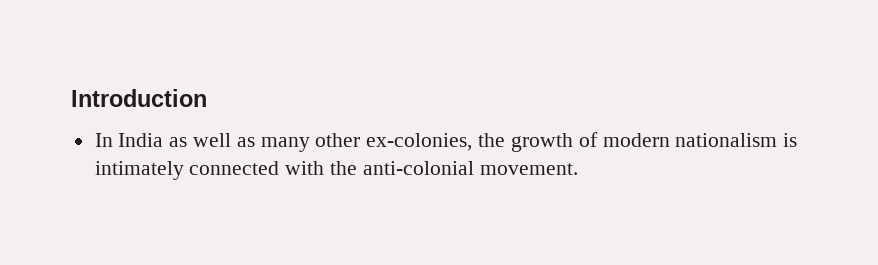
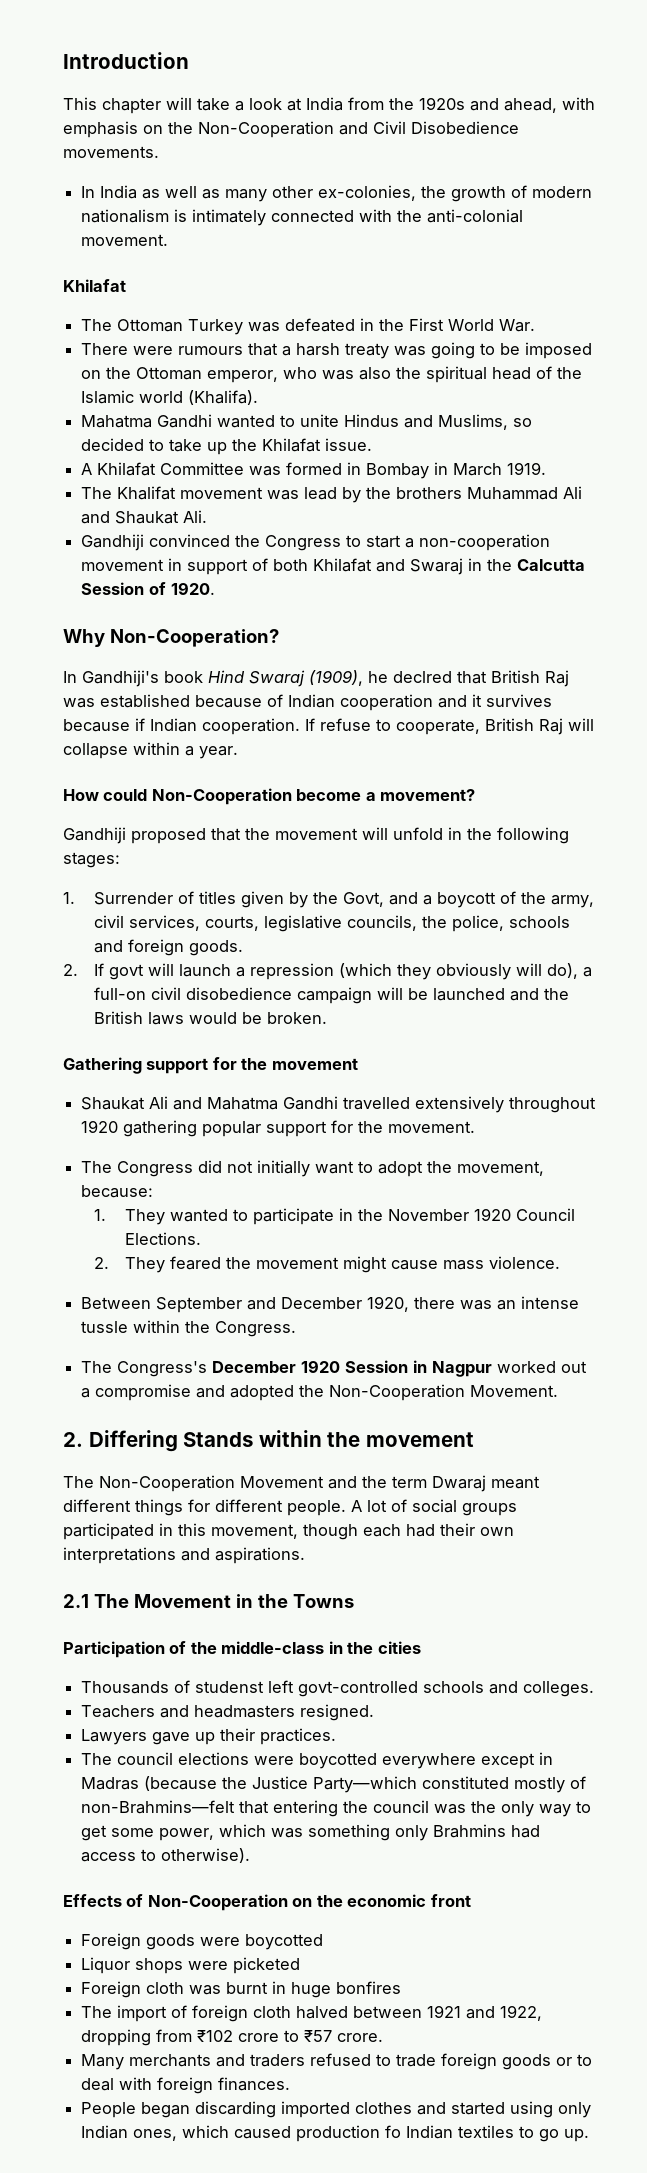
+ This chapter will take a look at India from the 1920s and ahead, with emphasis on the Non-Cooperation and Civil Disobedience movements.
  In India as well as many other ex-colonies, the growth of modern nationalism is intimately connected with the anti-colonial movement.
+ Khilafat
+ The Ottoman Turkey was defeated in the First World War.
+ There were rumours that a harsh treaty was going to be imposed on the Ottoman emperor, who was also the spiritual head of the Islamic world (Khalifa).
+ Mahatma Gandhi wanted to unite Hindus and Muslims, so decided to take up the Khilafat issue.
+ A Khilafat Committee was formed in Bombay in March 1919.
+ The Khalifat movement was lead by the brothers Muhammad Ali and Shaukat Ali.
+ Gandhiji convinced the Congress to start a non-cooperation movement in support of both Khilafat and Swaraj in the Calcutta Session of 1920.
+ Why Non-Cooperation?
+ In Gandhiji's book Hind Swaraj (1909), he declred that British Raj was established because of Indian cooperation and it survives because if Indian cooperation. If refuse to cooperate, British Raj will collapse within a year.
+ How could Non-Cooperation become a movement?
+ Gandhiji proposed that the movement will unfold in the following stages:
+ 1. Surrender of titles given by the Govt, and a boycott of the army, civil services, courts, legislative councils, the police, schools and foreign goods.
+ 2. If govt will launch a repression (which they obviously will do), a full-on civil disobedience campaign will be launched and the British laws would be broken.
+ Gathering support for the movement
+ Shaukat Ali and Mahatma Gandhi travelled extensively throughout 1920 gathering popular support for the movement.
+ The Congress did not initially want to adopt the movement, because:
+ 1. They wanted to participate in the November 1920 Council Elections.
+ 2. They feared the movement might cause mass violence.
+ Between September and December 1920, there was an intense tussle within the Congress.
+ The Congress's December 1920 Session in Nagpur worked out a compromise and adopted the Non-Cooperation Movement.
+ 2. Differing Stands within the movement
+ The Non-Cooperation Movement and the term Dwaraj meant different things for different people. A lot of social groups participated in this movement, though each had their own interpretations and aspirations.
+ 2.1 The Movement in the Towns
+ Participation of the middle-class in the cities
+ Thousands of studenst left govt-controlled schools and colleges.
+ Teachers and headmasters resigned.
+ Lawyers gave up their practices.
+ The council elections were boycotted everywhere except in Madras (because the Justice Party—which constituted mostly of non-Brahmins—felt that entering the council was the only way to get some power, which was something only Brahmins had access to otherwise).
+ Effects of Non-Cooperation on the economic front
+ Foreign goods were boycotted
+ Liquor shops were picketed
+ Foreign cloth was burnt in huge bonfires
+ The import of foreign cloth halved between 1921 and 1922, dropping from ₹102 crore to ₹57 crore.
+ Many merchants and traders refused to trade foreign goods or to deal with foreign finances.
+ People began discarding imported clothes and started using only Indian ones, which caused production fo Indian textiles to go up.

